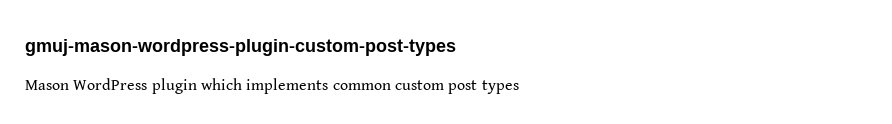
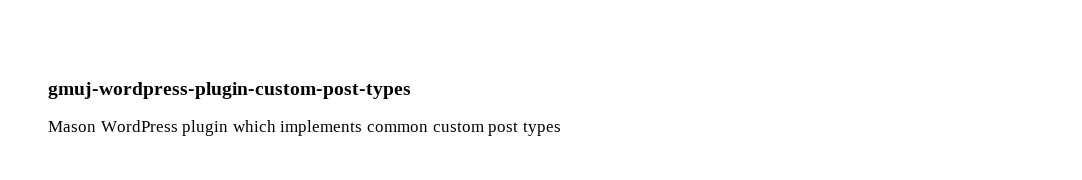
- gmuj-mason-wordpress-plugin-custom-post-types
+ gmuj-wordpress-plugin-custom-post-types

